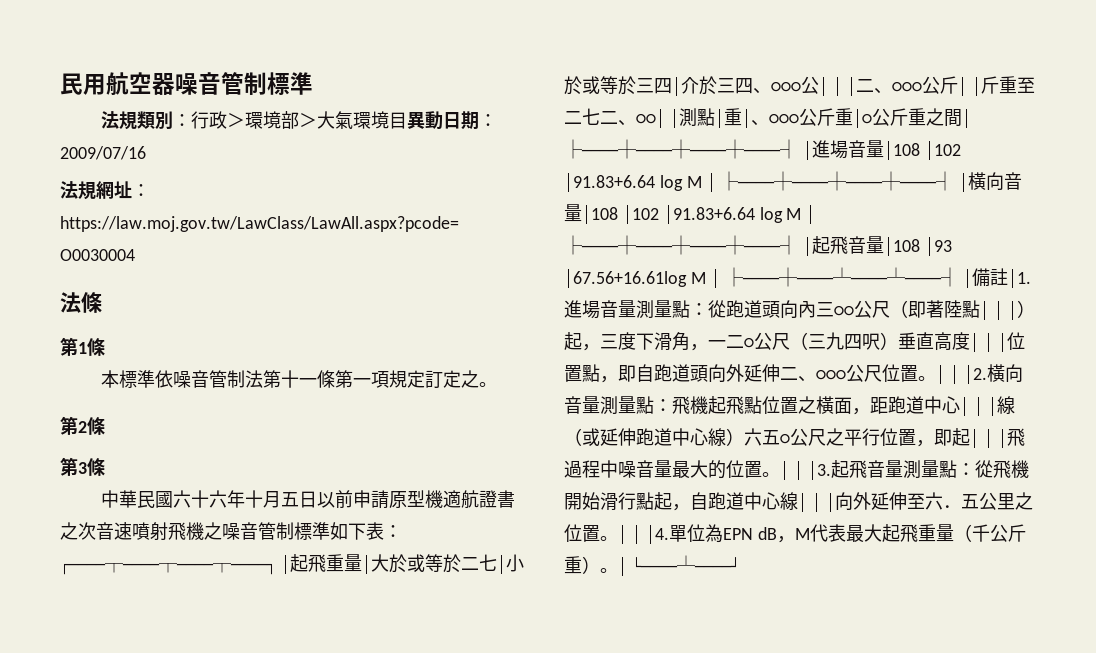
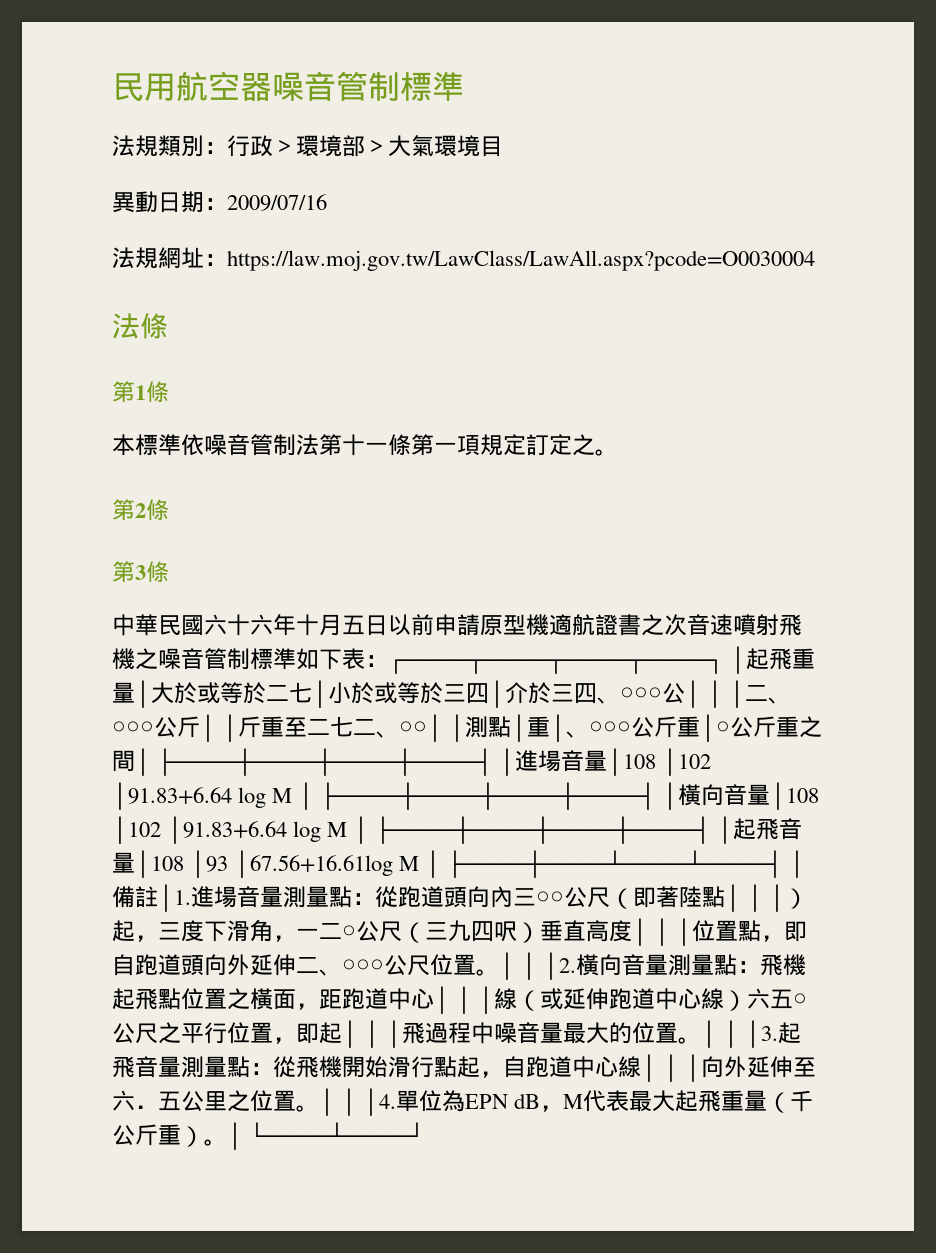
- 法規類別：行政＞環境部＞大氣環境目異動日期：2009/07/16
+ 法規類別：行政＞環境部＞大氣環境目
+ 異動日期：2009/07/16

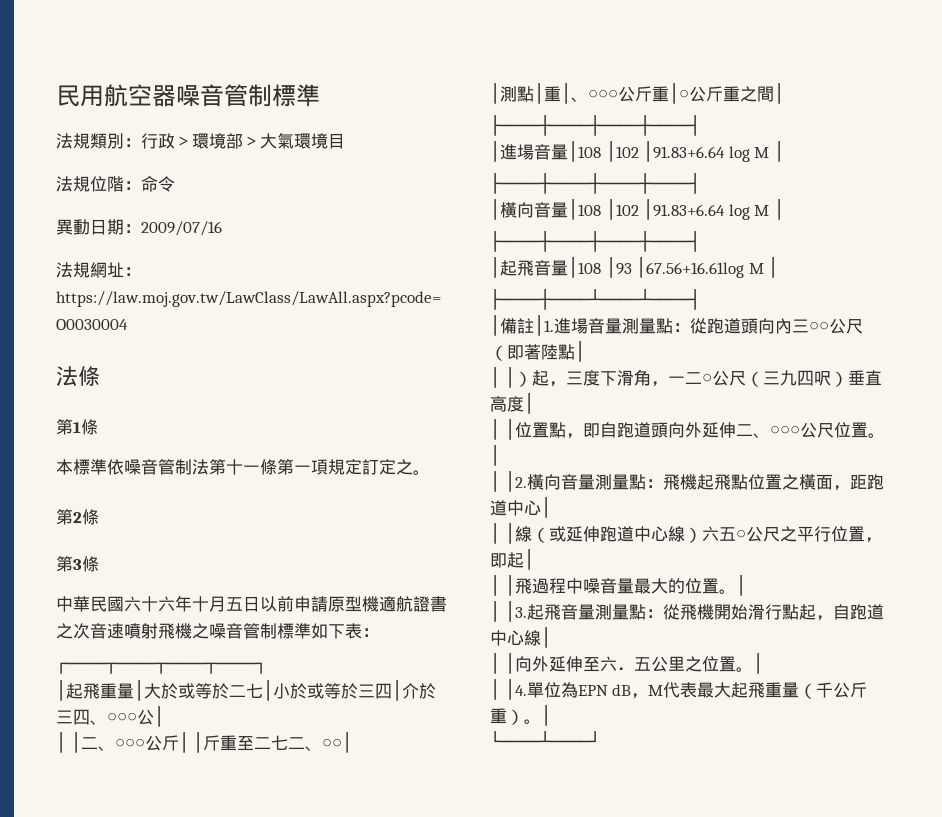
+ 法規位階：命令
- 中華民國六十六年十月五日以前申請原型機適航證書之次音速噴射飛機之噪音管制標準如下表：┌────┬────┬────┬────┐ │起飛重量│大於或等於二七│小於或等於三四│介於三四、○○○公│ │ │二、○○○公斤│ │斤重至二七二、○○│ │測點│重│、○○○公斤重│○公斤重之間│ ├────┼────┼────┼────┤ │進場音量│108 │102 │91.83+6.64 log M │ ├────┼────┼────┼────┤ │橫向音量│108 │102 │91.83+6.64 log M │ ├────┼────┼────┼────┤ │起飛音量│108 │93 │67.56+16.61log M │ ├────┼────┴────┴────┤ │備註│1.
+ 中華民國六十六年十月五日以前申請原型機適航證書之次音速噴射飛機之噪音管制標準如下表：
+ ┌────┬────┬────┬────┐
+ │起飛重量│大於或等於二七│小於或等於三四│介於三四、○○○公│
+ │ │二、○○○公斤│ │斤重至二七二、○○│
+ │測點│重│、○○○公斤重│○公斤重之間│
+ ├────┼────┼────┼────┤
+ │進場音量│108 │102 │91.83+6.64 log M │
+ ├────┼────┼────┼────┤
+ │橫向音量│108 │102 │91.83+6.64 log M │
+ ├────┼────┼────┼────┤
+ │起飛音量│108 │93 │67.56+16.61log M │
+ ├────┼────┴────┴────┤
+ │備註│1.
- 進場音量測量點：從跑道頭向內三○○公尺（即著陸點│ │ │）起，三度下滑角，一二○公尺（三九四呎）垂直高度│ │ │位置點，即自跑道頭向外延伸二、○○○公尺位置。│ │ │2.
+ 進場音量測量點：從跑道頭向內三○○公尺（即著陸點│
+ │ │）起，三度下滑角，一二○公尺（三九四呎）垂直高度│
+ │ │位置點，即自跑道頭向外延伸二、○○○公尺位置。│
+ │ │2.
- 橫向音量測量點：飛機起飛點位置之橫面，距跑道中心│ │ │線（或延伸跑道中心線）六五○公尺之平行位置，即起│ │ │飛過程中噪音量最大的位置。│ │ │3.
+ 橫向音量測量點：飛機起飛點位置之橫面，距跑道中心│
+ │ │線（或延伸跑道中心線）六五○公尺之平行位置，即起│
+ │ │飛過程中噪音量最大的位置。│
+ │ │3.
- 起飛音量測量點：從飛機開始滑行點起，自跑道中心線│ │ │向外延伸至六．五公里之位置。│ │ │4.
+ 起飛音量測量點：從飛機開始滑行點起，自跑道中心線│
+ │ │向外延伸至六．五公里之位置。│
+ │ │4.
- 單位為EPN dB，M代表最大起飛重量（千公斤重）。│ └────┴────┘
+ 單位為EPN dB，M代表最大起飛重量（千公斤重）。│
+ └────┴────┘

